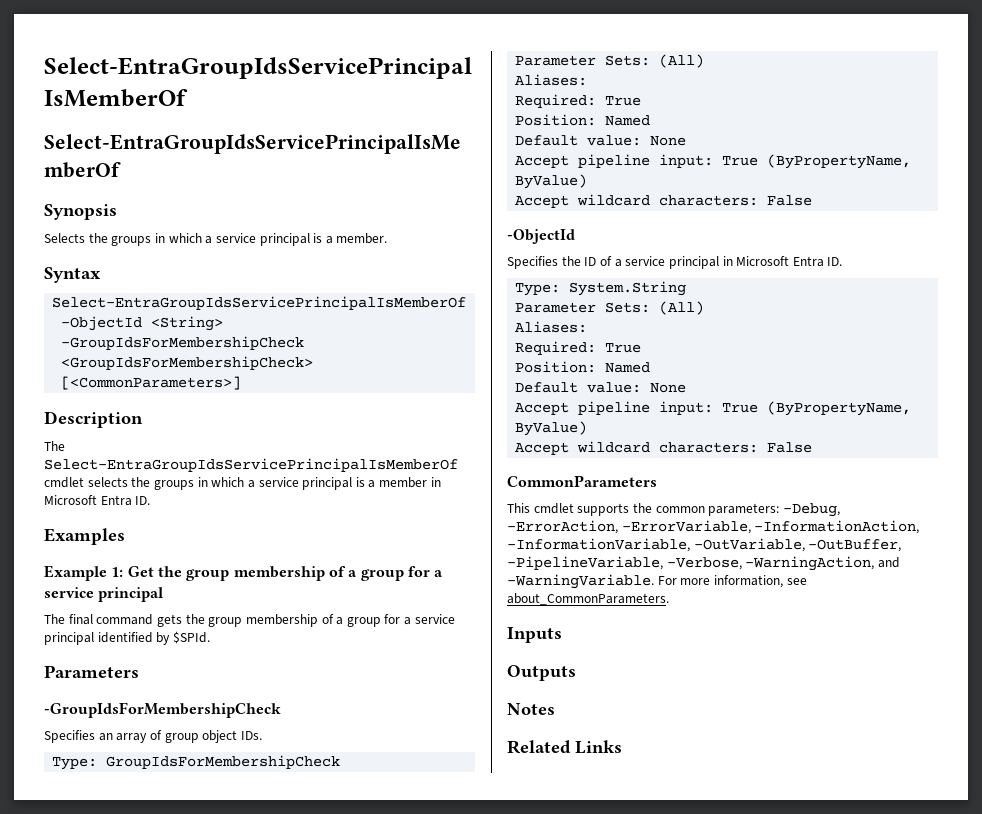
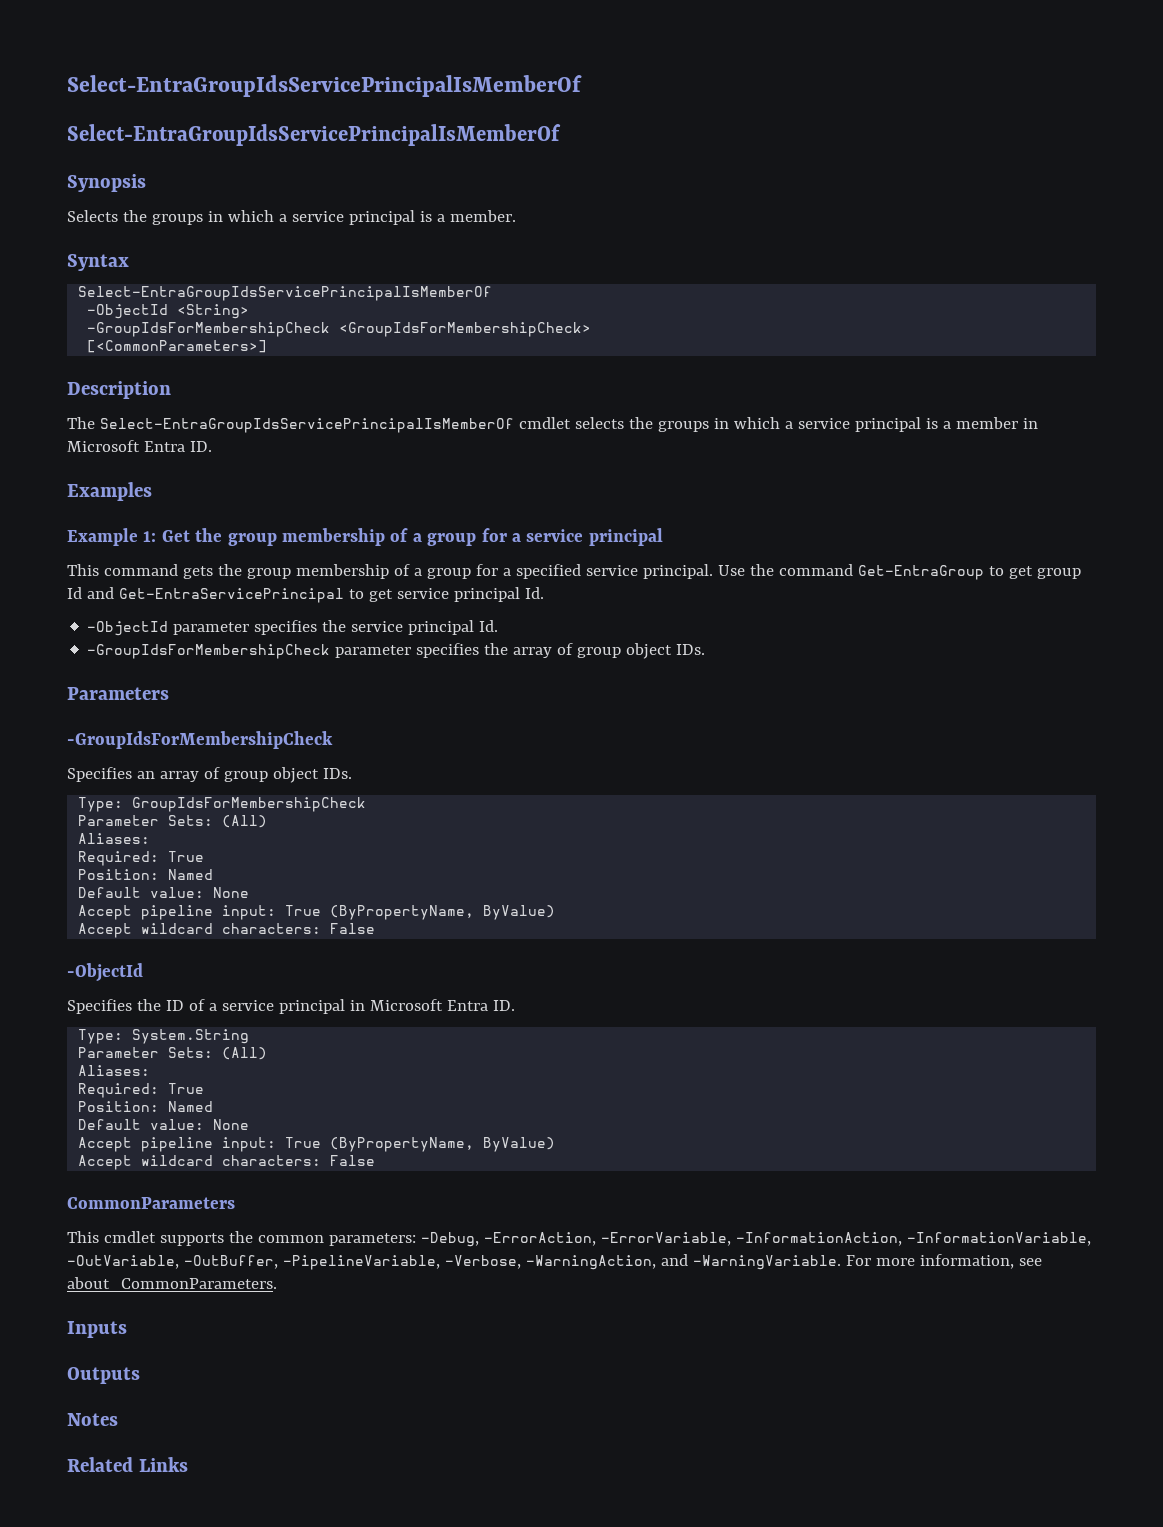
- The final command gets the group membership of a group for a service principal identified by $SPId.
+ This command gets the group membership of a group for a specified service principal. Use the command Get-EntraGroup to get group Id and Get-EntraServicePrincipal to get service principal Id.
+ -ObjectId parameter specifies the service principal Id.
+ -GroupIdsForMembershipCheck parameter specifies the array of group object IDs.

